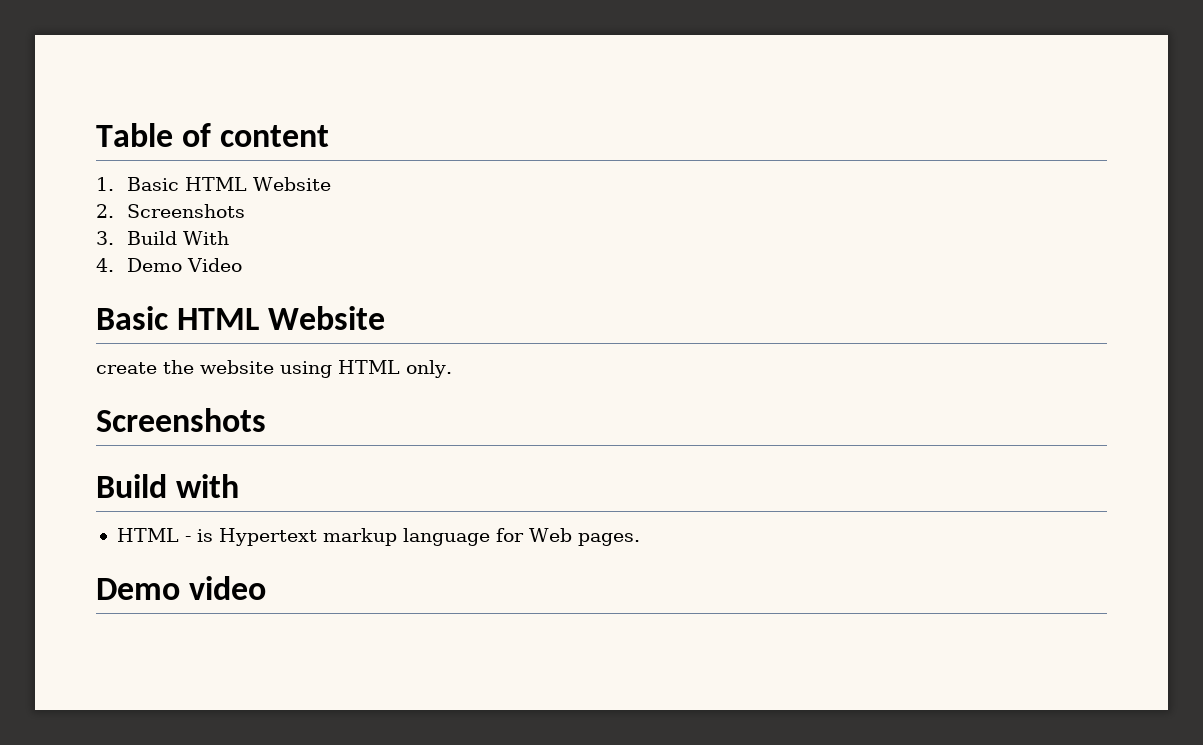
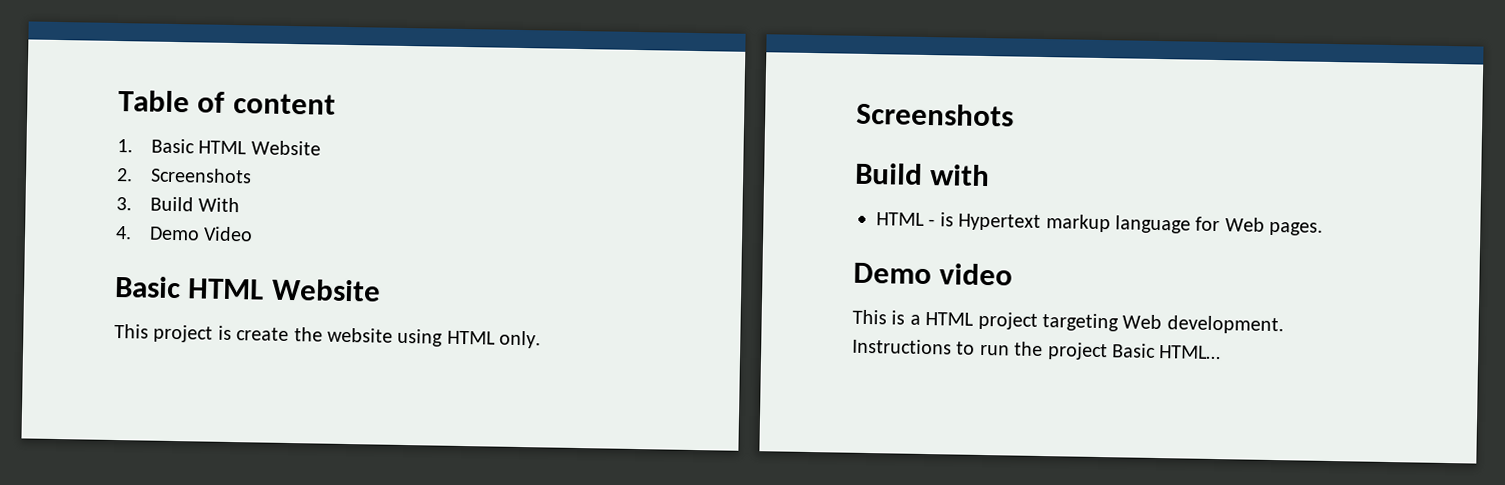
- create the website using HTML only.
+ This project is create the website using HTML only.
+ This is a HTML project targeting Web development. Instructions to run the project Basic HTML…

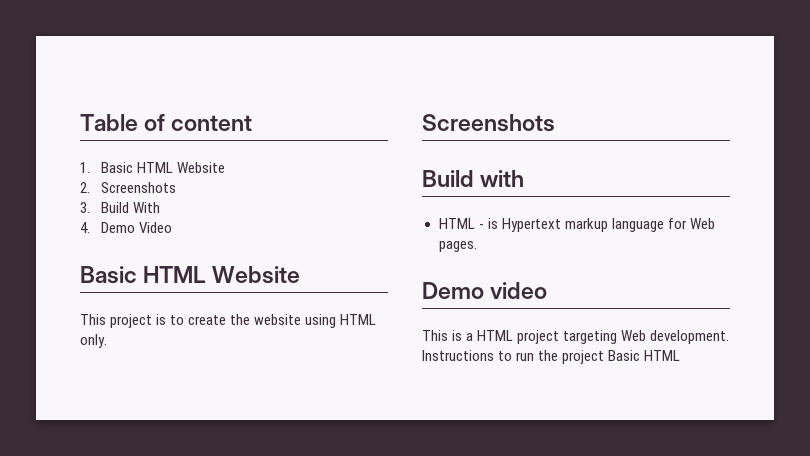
- This project is create the website using HTML only.
+ This project is to create the website using HTML only.
- Instructions to run the project Basic HTML…
+ Instructions to run the project Basic HTML

